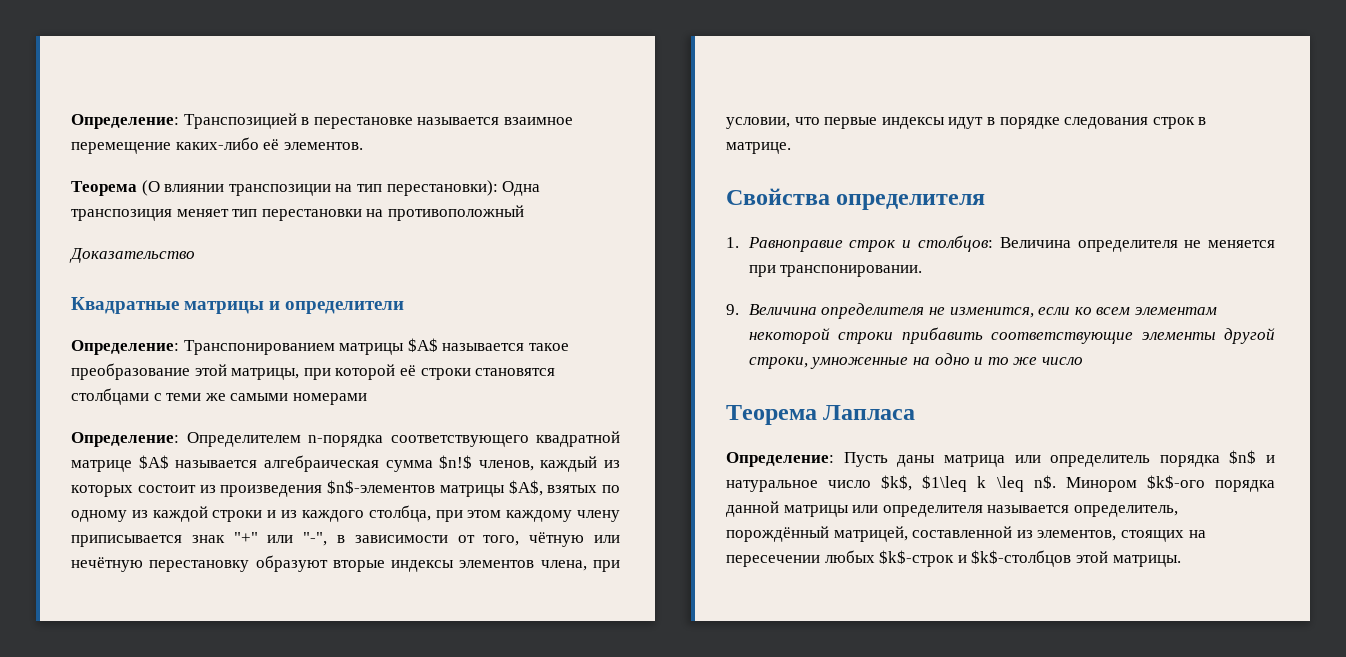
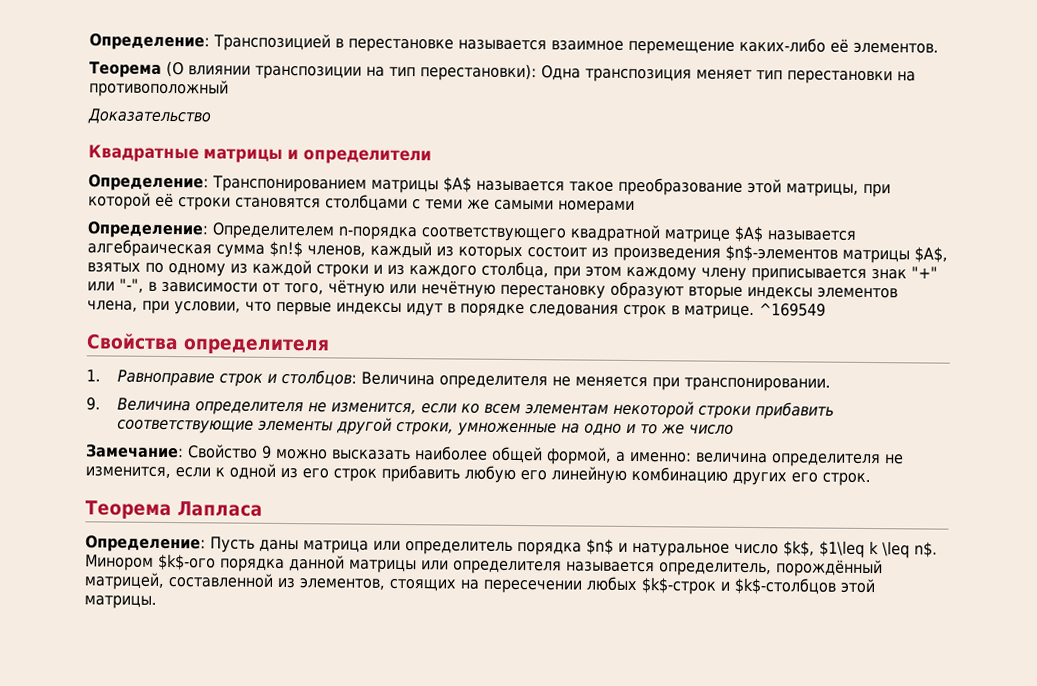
+ ^169549
+ Замечание: Свойство 9 можно высказать наиболее общей формой, а именно: величина определителя не изменится, если к одной из его строк прибавить любую его линейную комбинацию других его строк.

